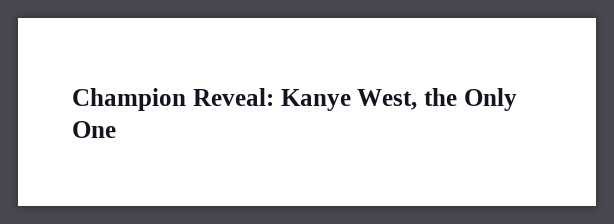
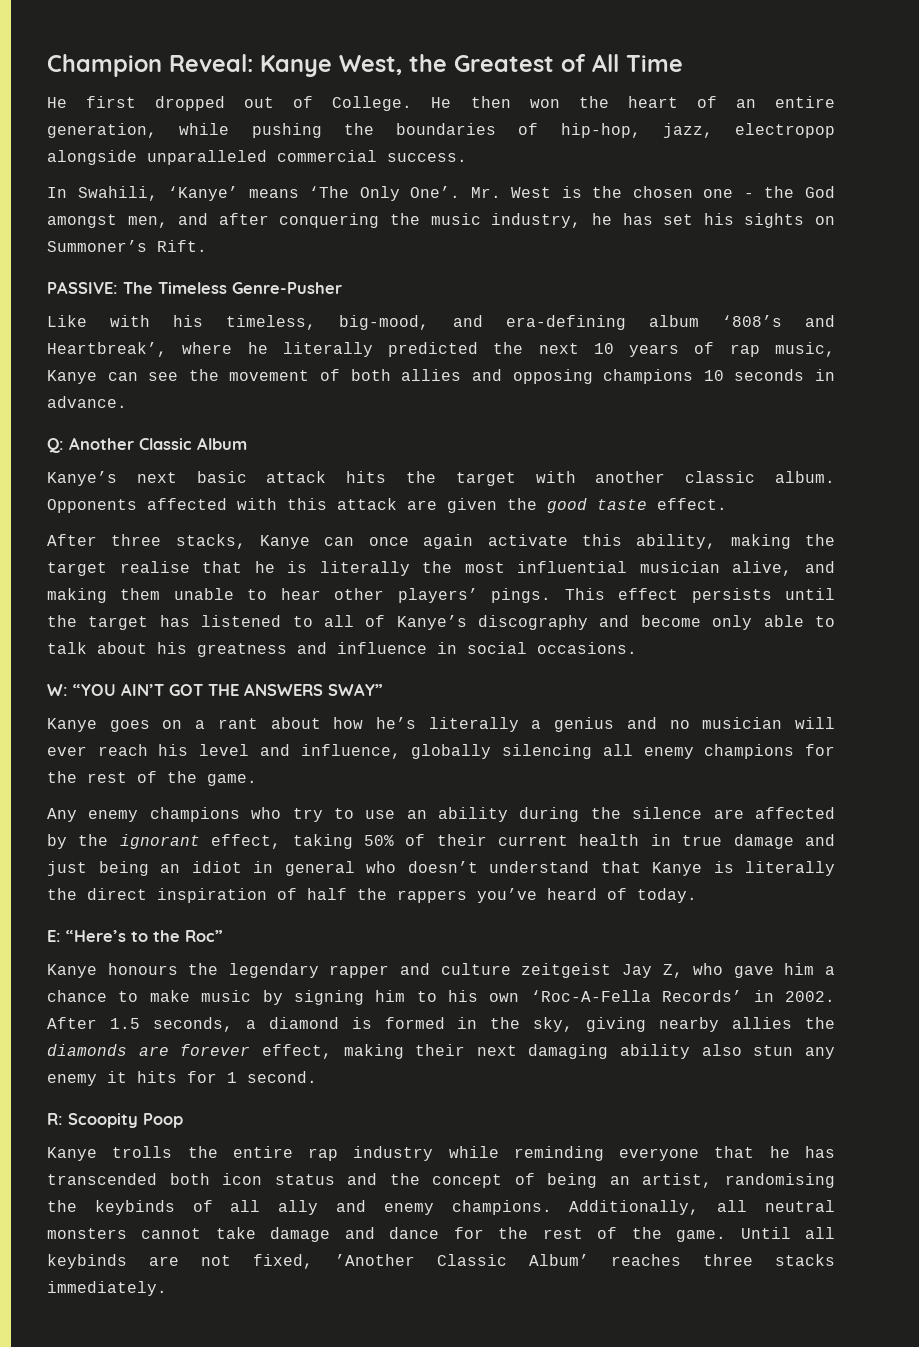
- Champion Reveal: Kanye West, the Only One
+ Champion Reveal: Kanye West, the Greatest of All Time
+ He first dropped out of College. He then won the heart of an entire generation, while pushing the boundaries of hip-hop, jazz, electropop alongside unparalleled commercial success.
+ In Swahili, ‘Kanye’ means ‘The Only One’. Mr. West is the chosen one - the God amongst men, and after conquering the music industry, he has set his sights on Summoner’s Rift.
+ PASSIVE: The Timeless Genre-Pusher
+ Like with his timeless, big-mood, and era-defining album ‘808’s and Heartbreak’, where he literally predicted the next 10 years of rap music, Kanye can see the movement of both allies and opposing champions 10 seconds in advance.
+ Q: Another Classic Album
+ Kanye’s next basic attack hits the target with another classic album. Opponents affected with this attack are given the good taste effect.
+ After three stacks, Kanye can once again activate this ability, making the target realise that he is literally the most influential musician alive, and making them unable to hear other players’ pings. This effect persists until the target has listened to all of Kanye’s discography and become only able to talk about his greatness and influence in social occasions.
+ W: “YOU AIN’T GOT THE ANSWERS SWAY”
+ Kanye goes on a rant about how he’s literally a genius and no musician will ever reach his level and influence, globally silencing all enemy champions for the rest of the game.
+ Any enemy champions who try to use an ability during the silence are affected by the ignorant effect, taking 50% of their current health in true damage and just being an idiot in general who doesn’t understand that Kanye is literally the direct inspiration of half the rappers you’ve heard of today.
+ E: “Here’s to the Roc”
+ Kanye honours the legendary rapper and culture zeitgeist Jay Z, who gave him a chance to make music by signing him to his own ‘Roc-A-Fella Records’ in 2002. After 1.5 seconds, a diamond is formed in the sky, giving nearby allies the diamonds are forever effect, making their next damaging ability also stun any enemy it hits for 1 second.
+ R: Scoopity Poop
+ Kanye trolls the entire rap industry while reminding everyone that he has transcended both icon status and the concept of being an artist, randomising the keybinds of all ally and enemy champions. Additionally, all neutral monsters cannot take damage and dance for the rest of the game. Until all keybinds are not fixed, ’Another Classic Album’ reaches three stacks immediately.

